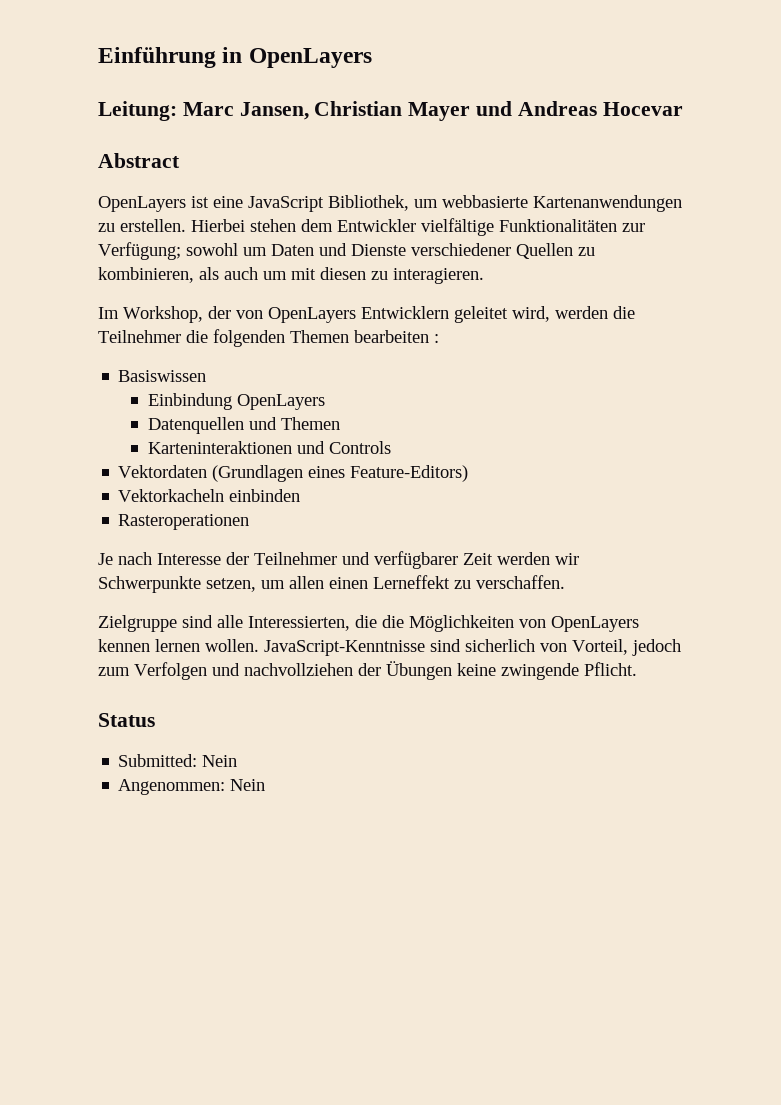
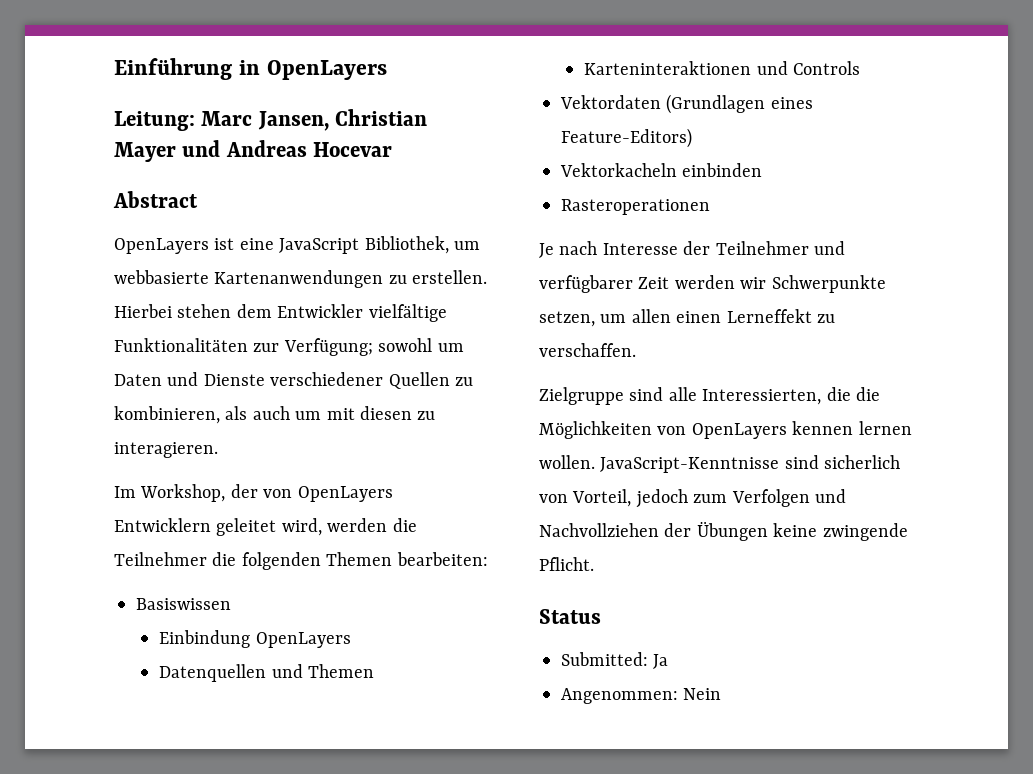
- Im Workshop, der von OpenLayers Entwicklern geleitet wird, werden die Teilnehmer die folgenden Themen bearbeiten :
+ Im Workshop, der von OpenLayers Entwicklern geleitet wird, werden die Teilnehmer die folgenden Themen bearbeiten:
- JavaScript-Kenntnisse sind sicherlich von Vorteil, jedoch zum Verfolgen und nachvollziehen der Übungen keine zwingende Pflicht.
+ JavaScript-Kenntnisse sind sicherlich von Vorteil, jedoch zum Verfolgen und Nachvollziehen der Übungen keine zwingende Pflicht.
- Submitted: Nein
+ Submitted: Ja

